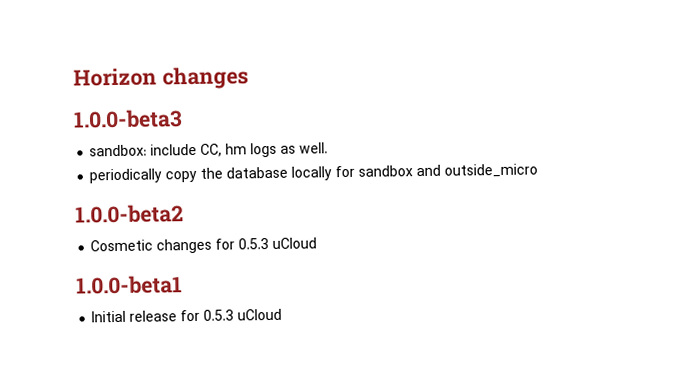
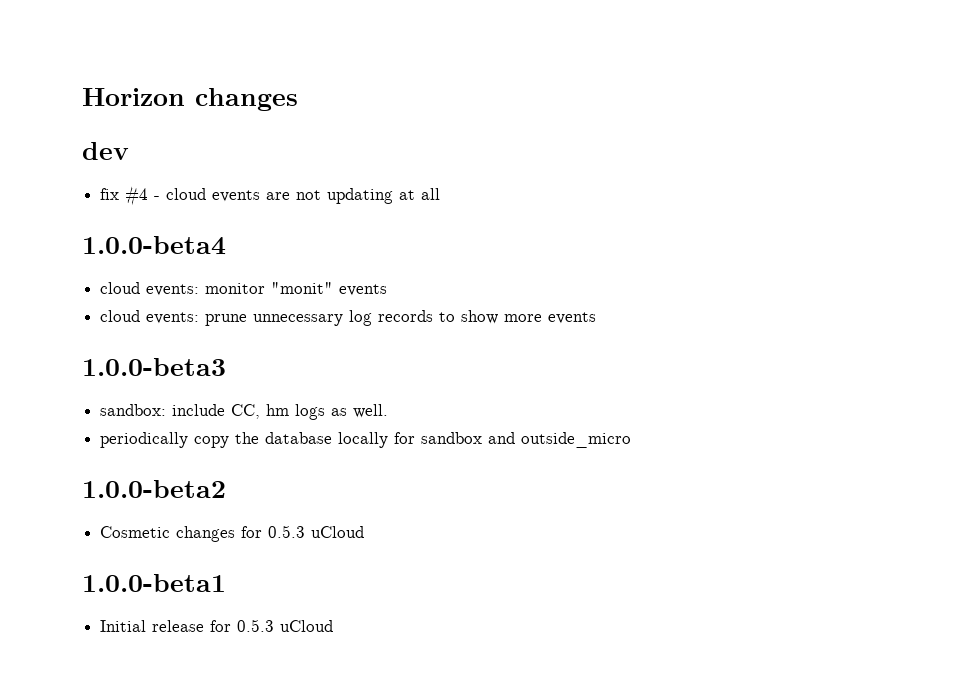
+ dev
+ fix #4 - cloud events are not updating at all
+ 1.0.0-beta4
+ cloud events: monitor "monit" events
+ cloud events: prune unnecessary log records to show more events

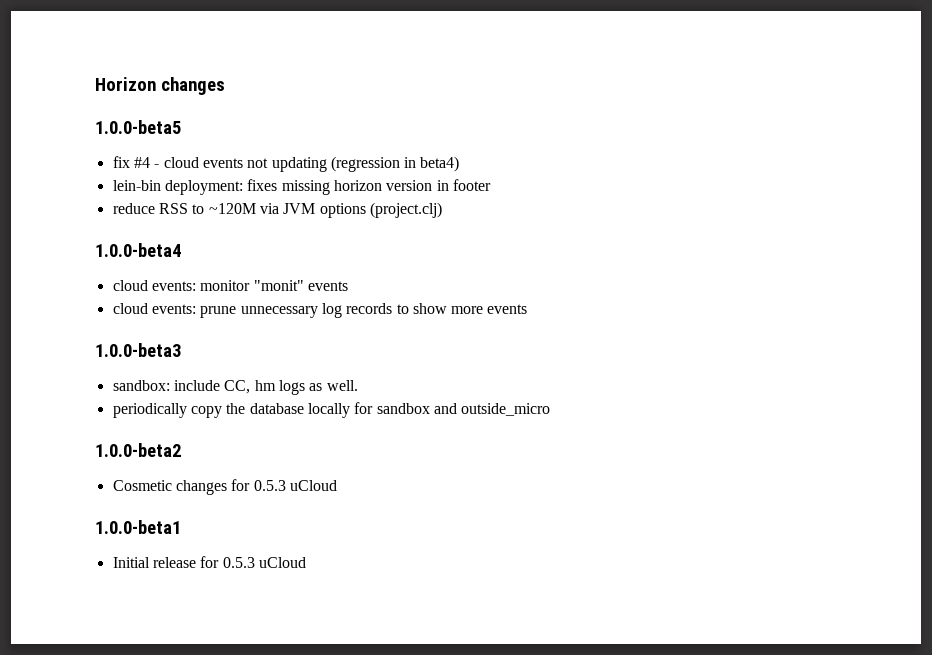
- dev
+ 1.0.0-beta5
- fix #4 - cloud events are not updating at all
+ fix #4 - cloud events not updating (regression in beta4)
+ lein-bin deployment: fixes missing horizon version in footer
+ reduce RSS to ~120M via JVM options (project.clj)

